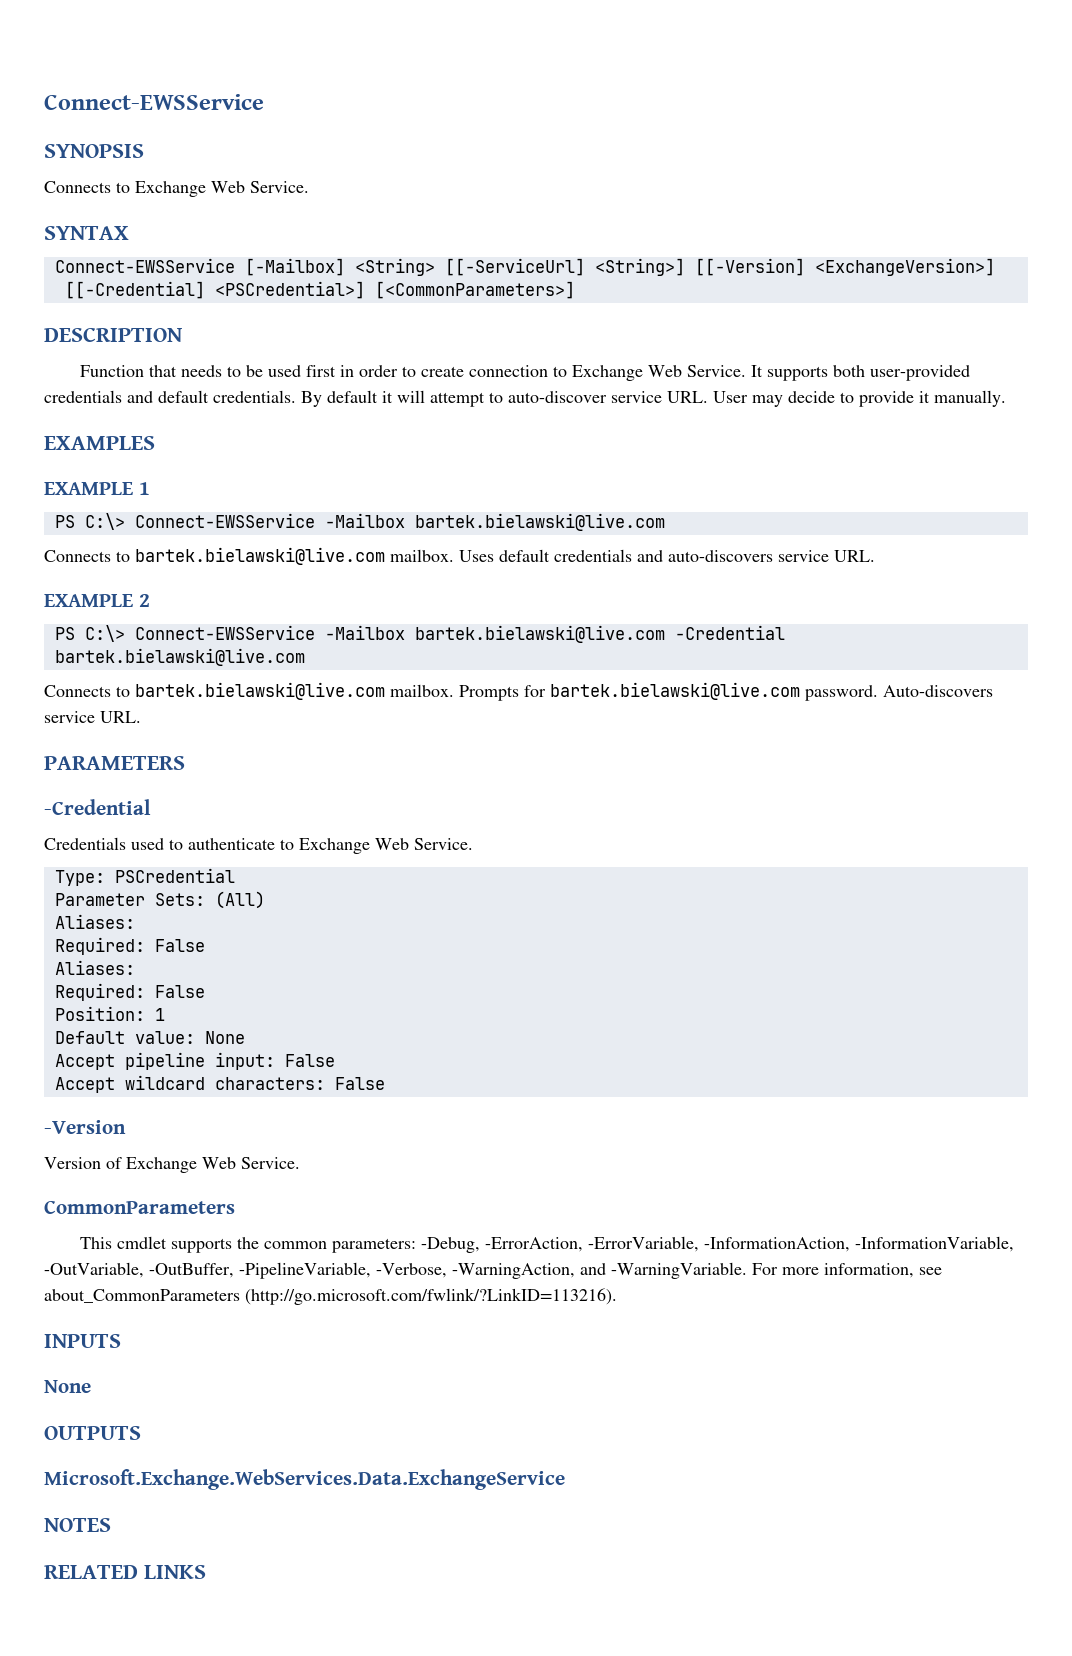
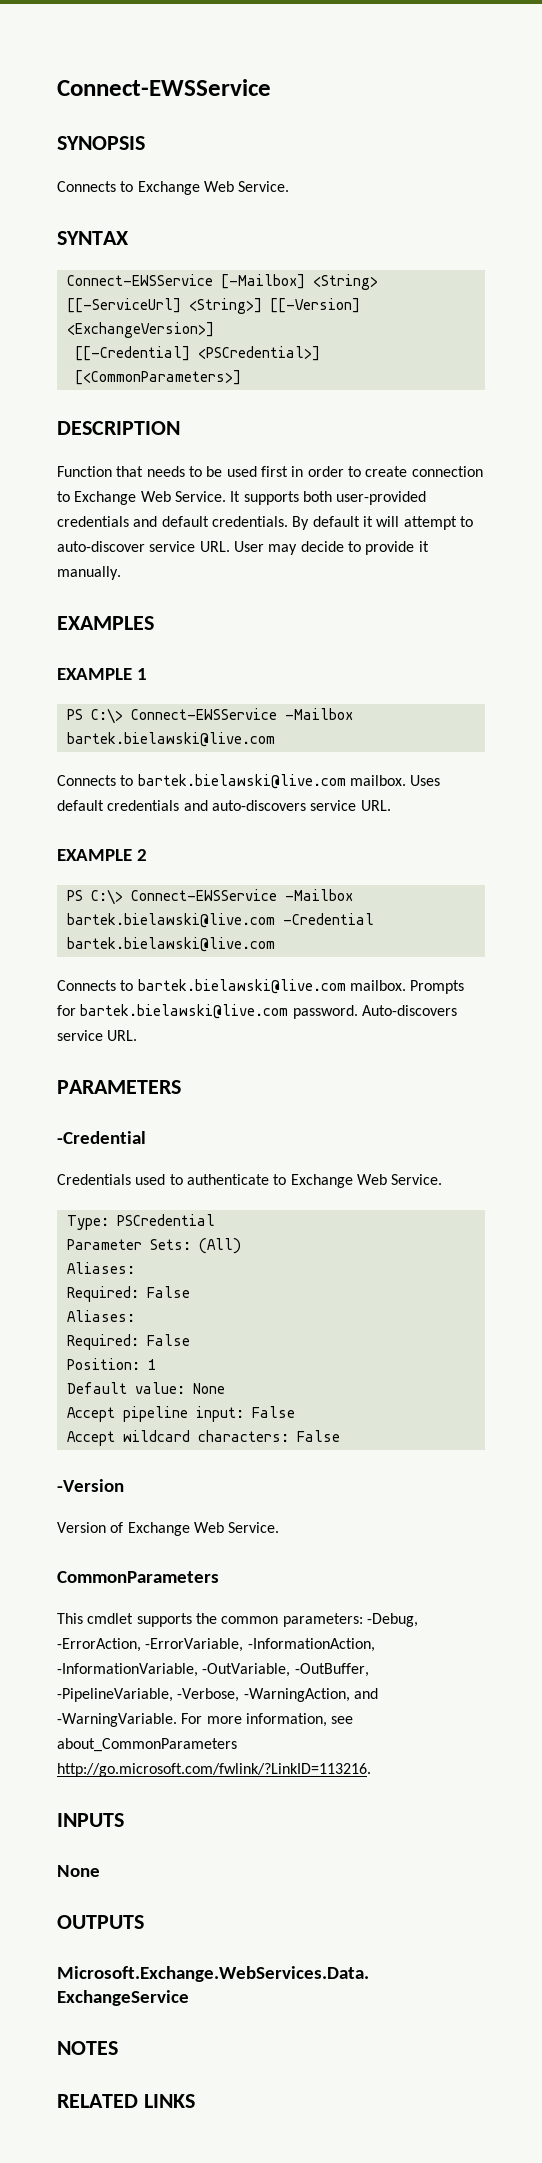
- For more information, see about_CommonParameters (http://go.microsoft.com/fwlink/?LinkID=113216).
+ For more information, see about_CommonParameters http://go.microsoft.com/fwlink/?LinkID=113216.

